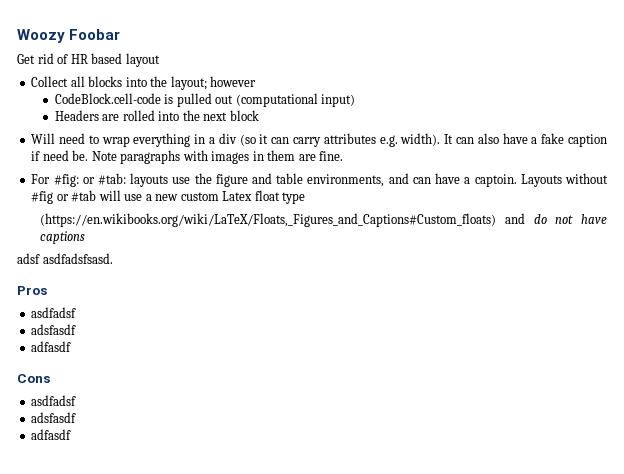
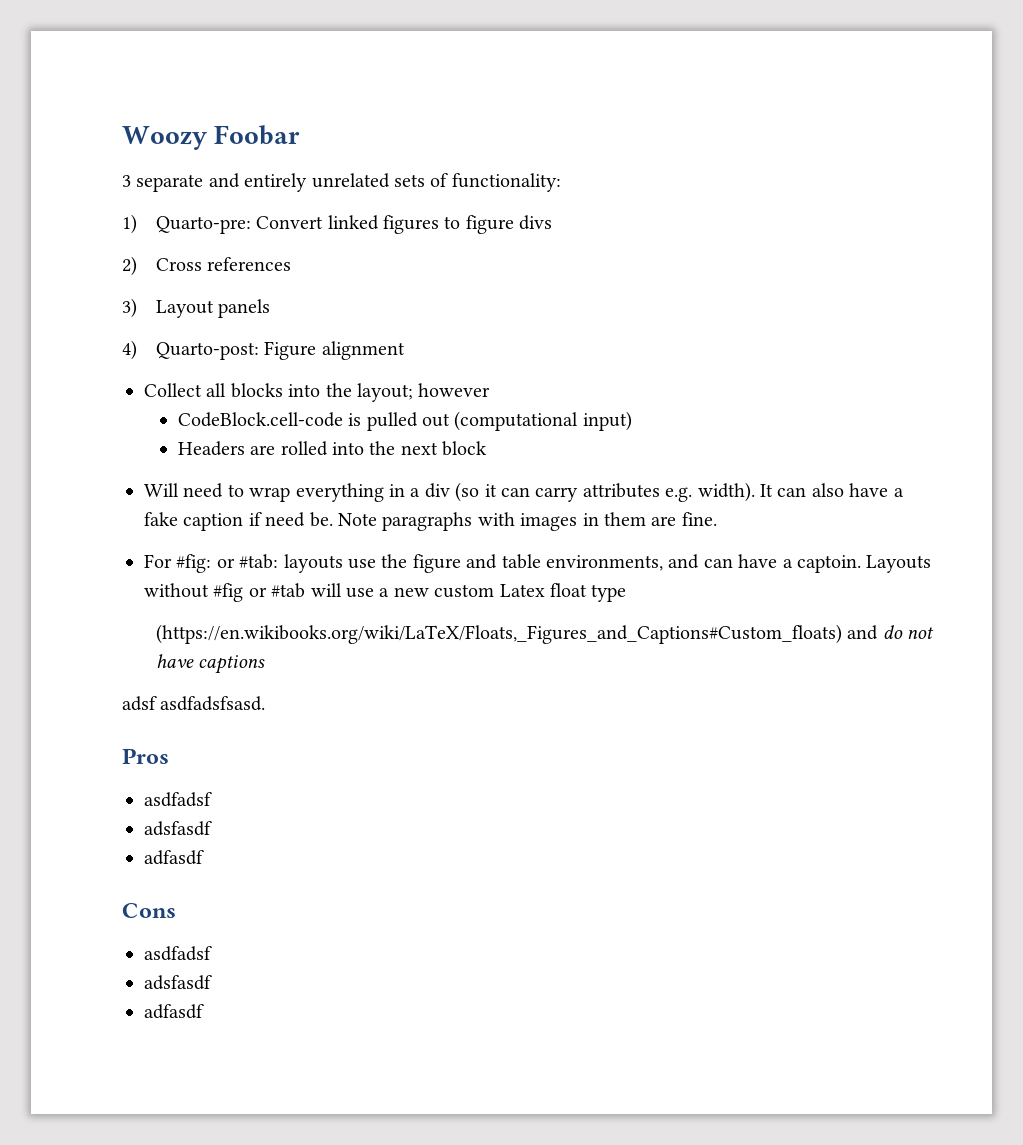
- Get rid of HR based layout
+ 3 separate and entirely unrelated sets of functionality:
+ 1) Quarto-pre: Convert linked figures to figure divs
+ 2) Cross references
+ 3) Layout panels
+ 4) Quarto-post: Figure alignment

